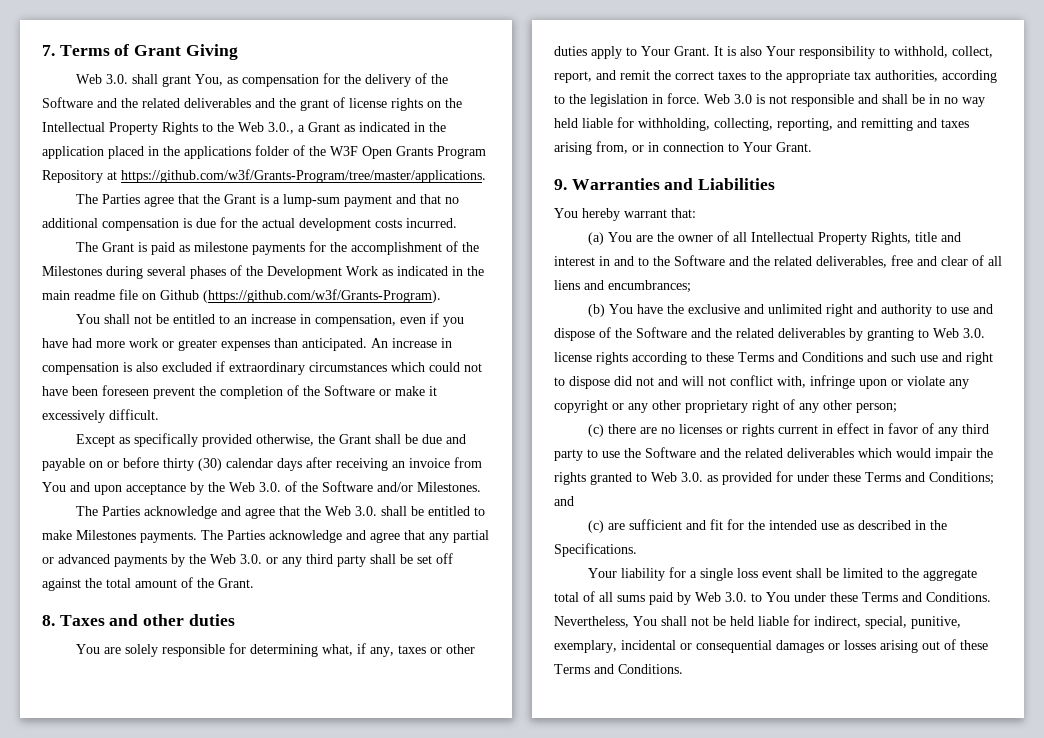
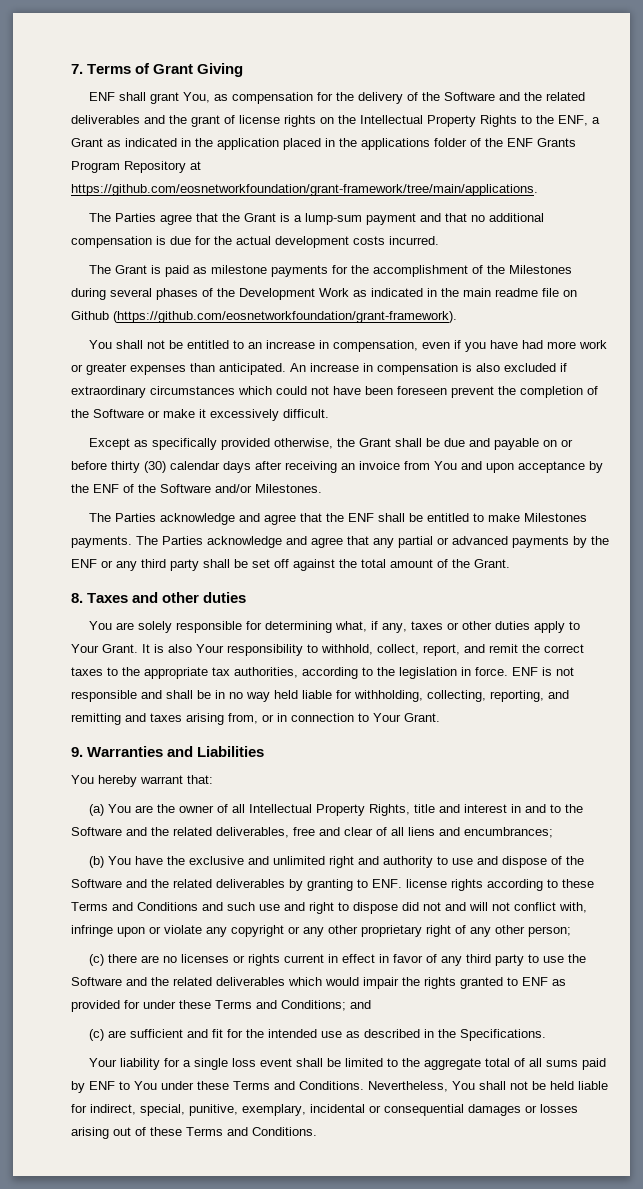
- Web 3.0. shall grant You, as compensation for the delivery of the Software and the related deliverables and the grant of license rights on the Intellectual Property Rights to the Web 3.0., a Grant as indicated in the application placed in the applications folder of the W3F Open Grants Program Repository at https://github.com/w3f/Grants-Program/tree/master/applications.
+ ENF shall grant You, as compensation for the delivery of the Software and the related deliverables and the grant of license rights on the Intellectual Property Rights to the ENF, a Grant as indicated in the application placed in the applications folder of the ENF Grants Program Repository at https://github.com/eosnetworkfoundation/grant-framework/tree/main/applications.
- The Grant is paid as milestone payments for the accomplishment of the Milestones during several phases of the Development Work as indicated in the main readme file on Github (https://github.com/w3f/Grants-Program).
+ The Grant is paid as milestone payments for the accomplishment of the Milestones during several phases of the Development Work as indicated in the main readme file on Github (https://github.com/eosnetworkfoundation/grant-framework).
- Except as specifically provided otherwise, the Grant shall be due and payable on or before thirty (30) calendar days after receiving an invoice from You and upon acceptance by the Web 3.0. of the Software and/or Milestones.
+ Except as specifically provided otherwise, the Grant shall be due and payable on or before thirty (30) calendar days after receiving an invoice from You and upon acceptance by the ENF of the Software and/or Milestones.
- The Parties acknowledge and agree that the Web 3.0. shall be entitled to make Milestones payments.
+ The Parties acknowledge and agree that the ENF shall be entitled to make Milestones payments.
- The Parties acknowledge and agree that any partial or advanced payments by the Web 3.0. or any third party shall be set off against the total amount of the Grant.
+ The Parties acknowledge and agree that any partial or advanced payments by the ENF or any third party shall be set off against the total amount of the Grant.
- Web 3.0 is not responsible and shall be in no way held liable for withholding, collecting, reporting, and remitting and taxes arising from, or in connection to Your Grant.
+ ENF is not responsible and shall be in no way held liable for withholding, collecting, reporting, and remitting and taxes arising from, or in connection to Your Grant.
- (b) You have the exclusive and unlimited right and authority to use and dispose of the Software and the related deliverables by granting to Web 3.0. license rights according to these Terms and Conditions and such use and right to dispose did not and will not conflict with, infringe upon or violate any copyright or any other proprietary right of any other person;
+ (b) You have the exclusive and unlimited right and authority to use and dispose of the Software and the related deliverables by granting to ENF. license rights according to these Terms and Conditions and such use and right to dispose did not and will not conflict with, infringe upon or violate any copyright or any other proprietary right of any other person;
- (c) there are no licenses or rights current in effect in favor of any third party to use the Software and the related deliverables which would impair the rights granted to Web 3.0. as provided for under these Terms and Conditions; and
+ (c) there are no licenses or rights current in effect in favor of any third party to use the Software and the related deliverables which would impair the rights granted to ENF as provided for under these Terms and Conditions; and
- Your liability for a single loss event shall be limited to the aggregate total of all sums paid by Web 3.0. to You under these Terms and Conditions.
+ Your liability for a single loss event shall be limited to the aggregate total of all sums paid by ENF to You under these Terms and Conditions.

